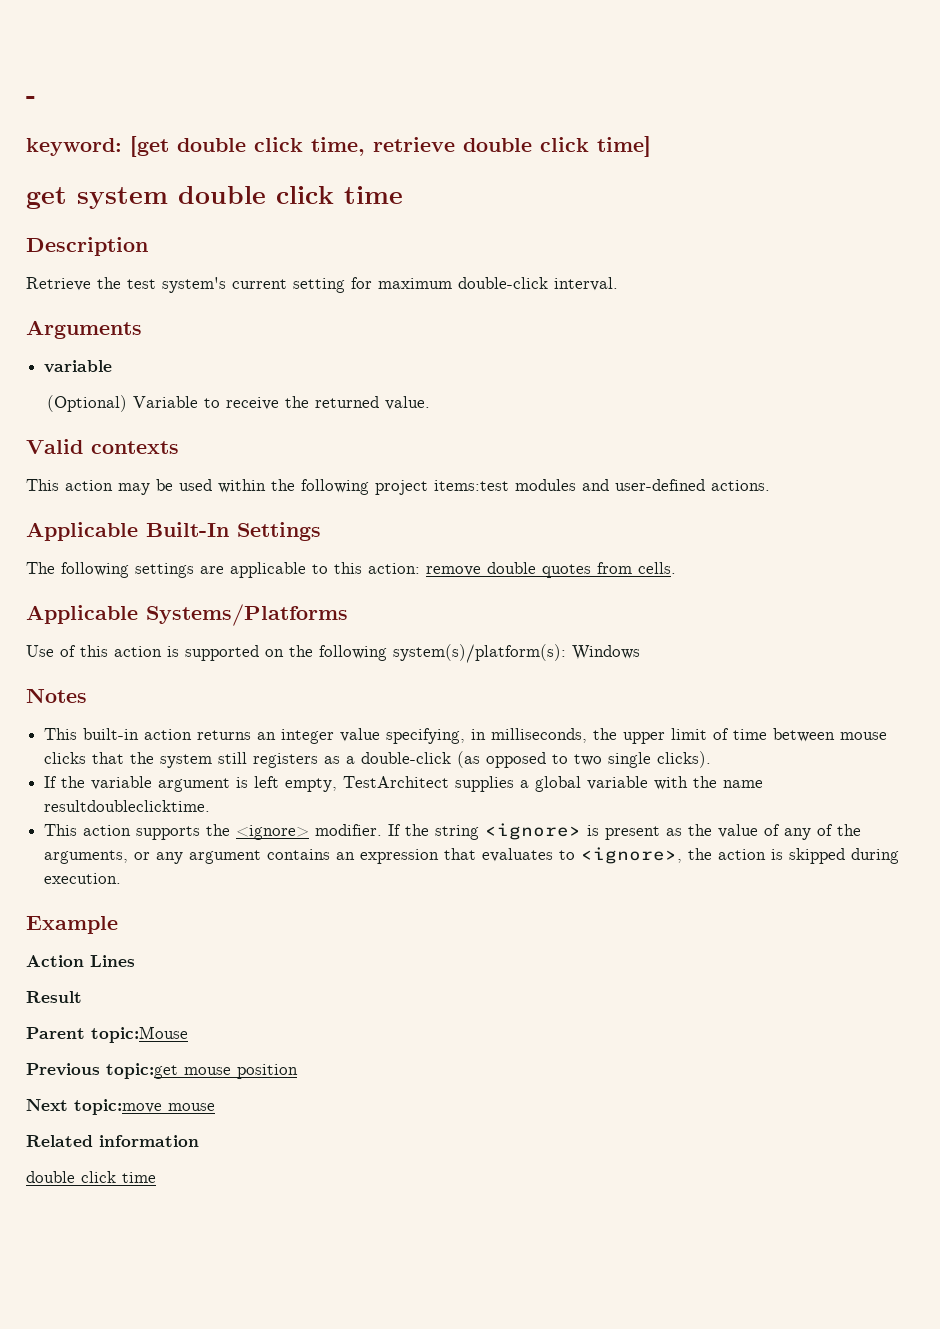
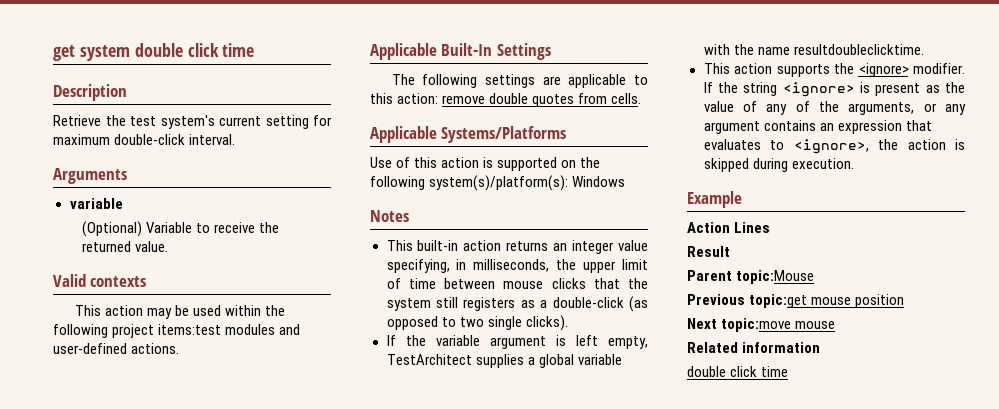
- -
- keyword: [get double click time, retrieve double click time]

